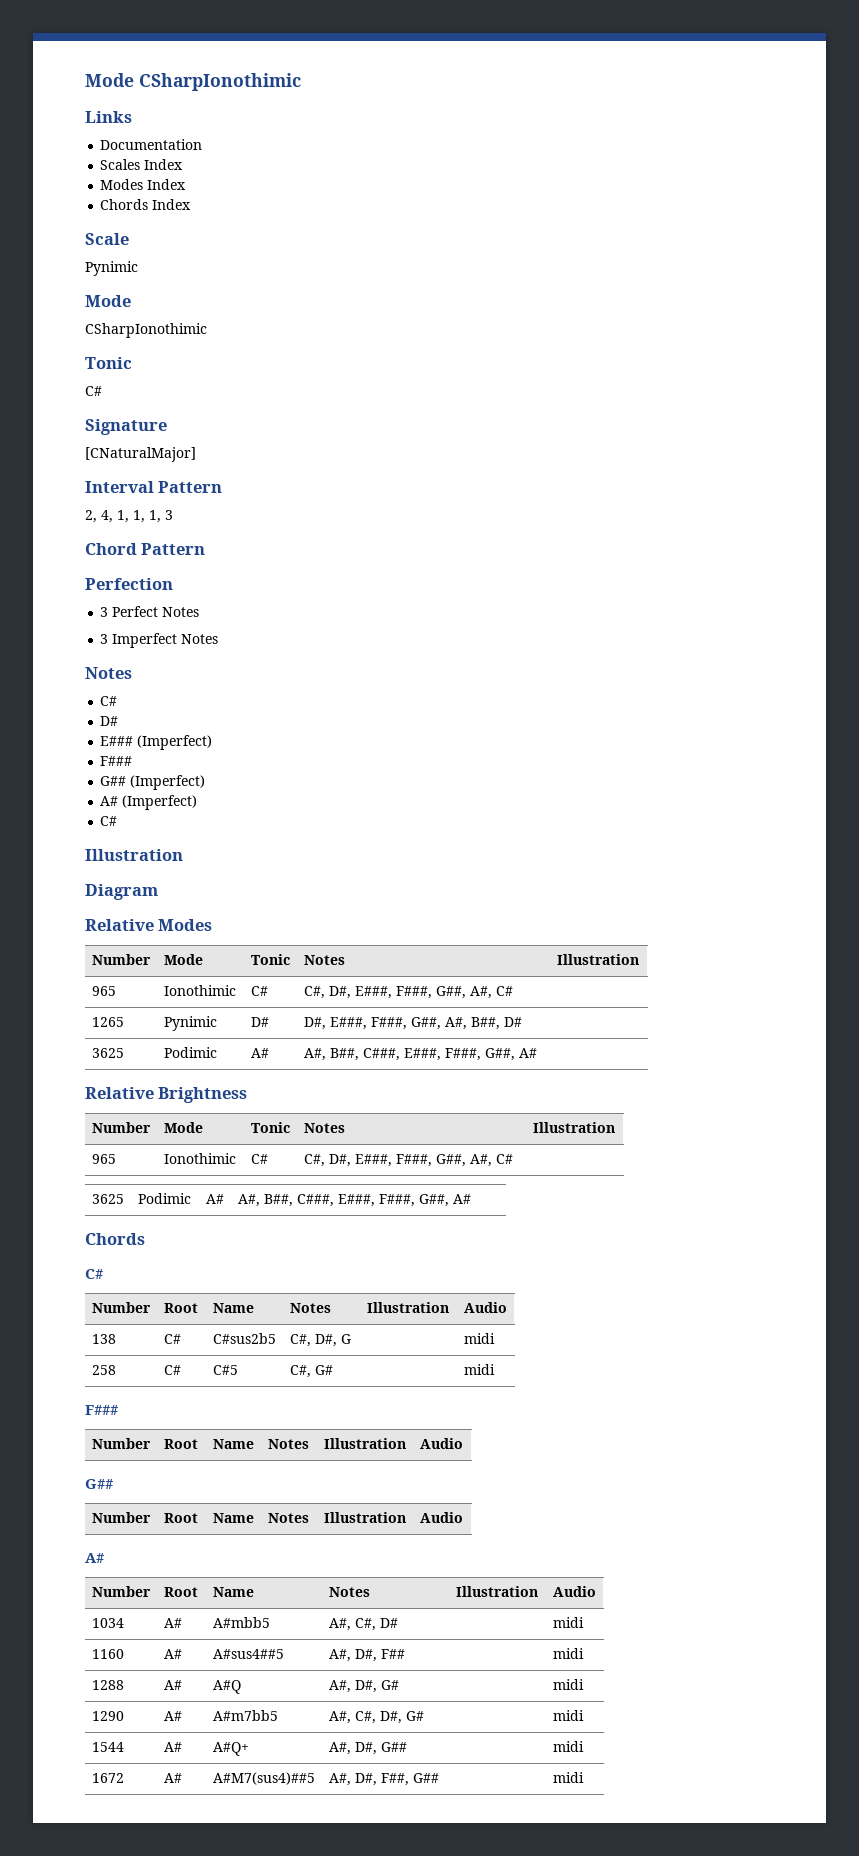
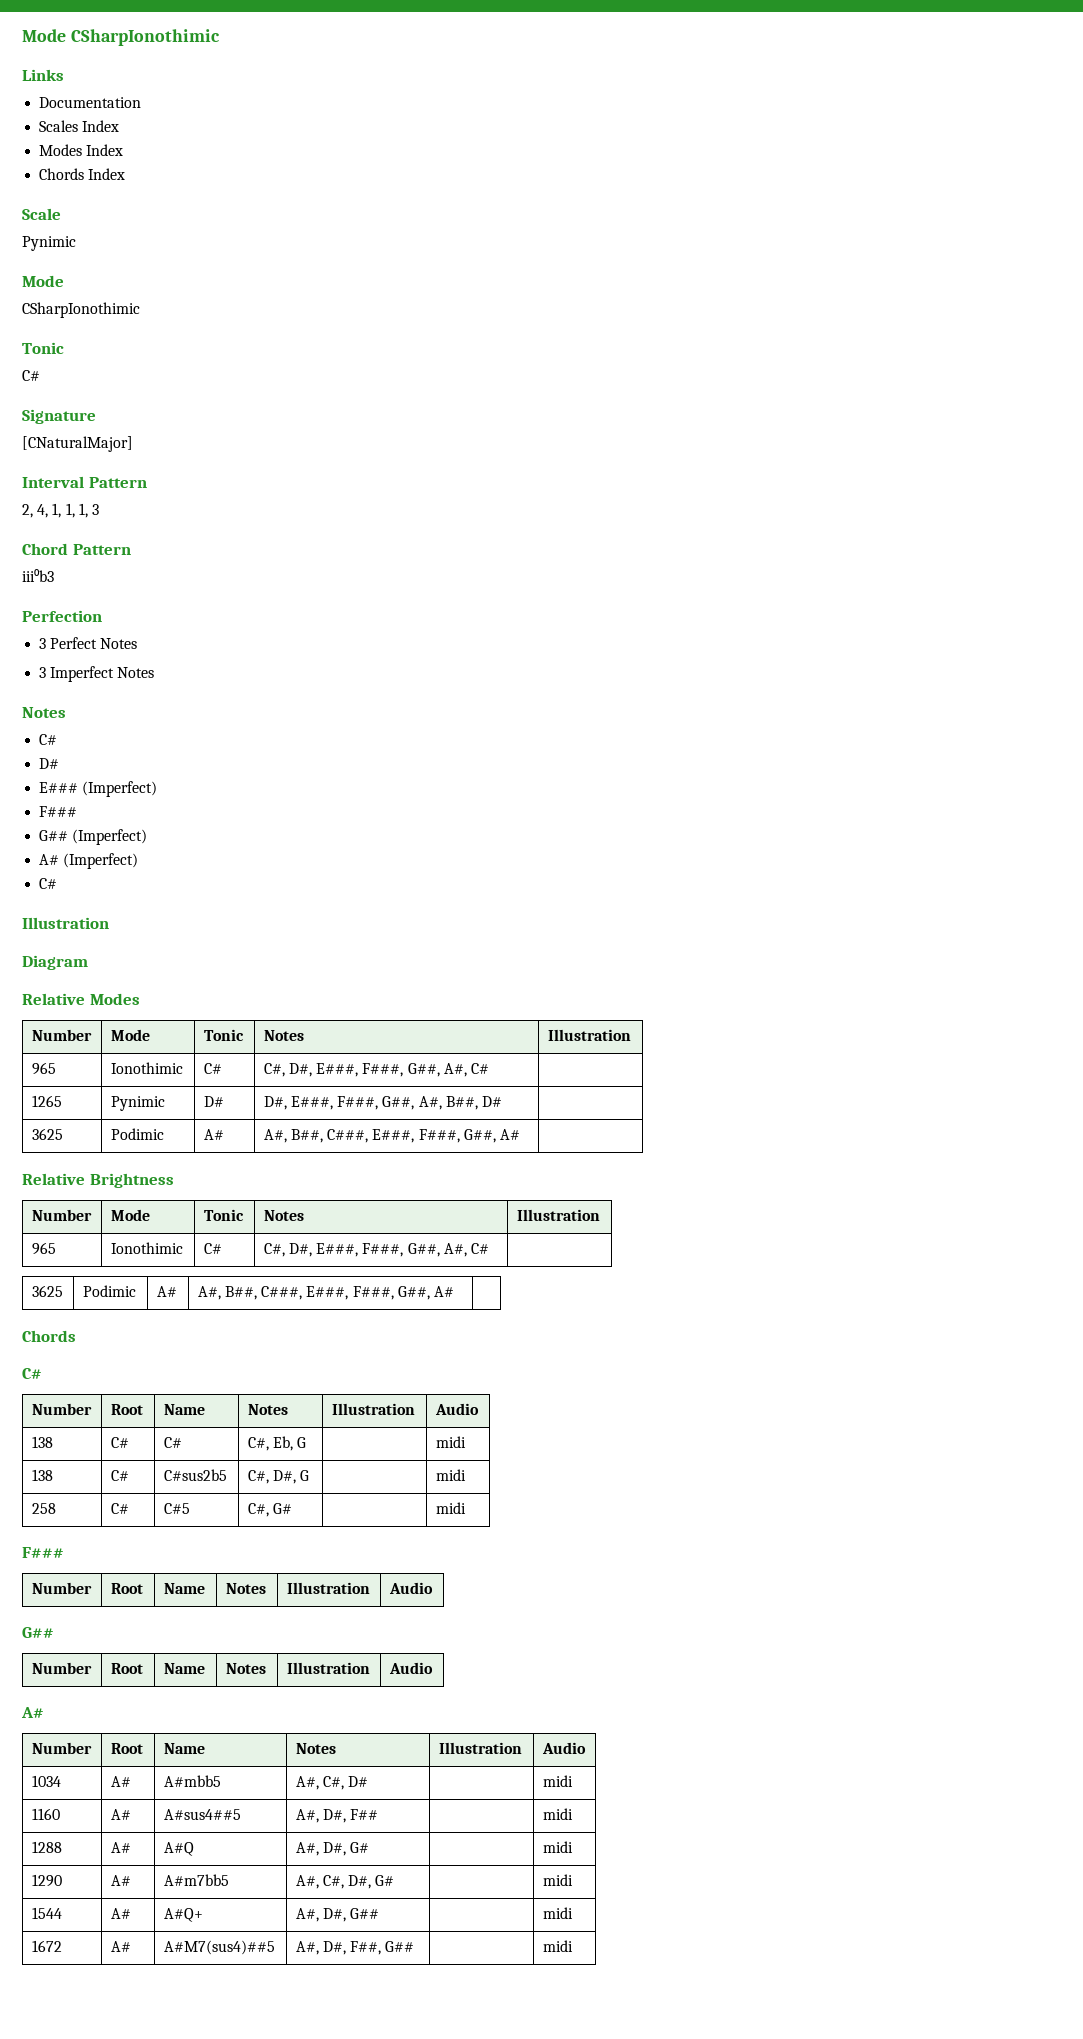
+ iii⁰b3
+ 138 | C# | C# | C#, Eb, G | | midi

